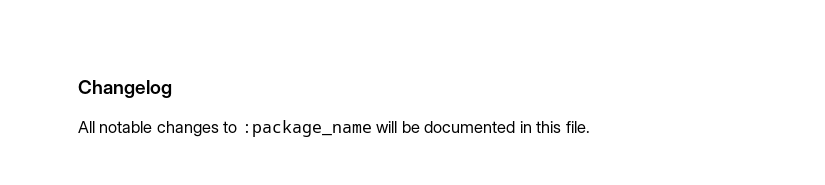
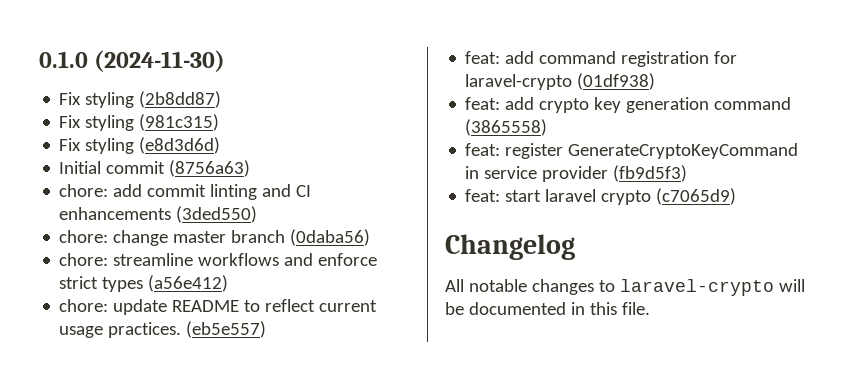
+ 0.1.0 (2024-11-30)
+ Fix styling (2b8dd87)
+ Fix styling (981c315)
+ Fix styling (e8d3d6d)
+ Initial commit (8756a63)
+ chore: add commit linting and CI enhancements (3ded550)
+ chore: change master branch (0daba56)
+ chore: streamline workflows and enforce strict types (a56e412)
+ chore: update README to reflect current usage practices. (eb5e557)
+ feat: add command registration for laravel-crypto (01df938)
+ feat: add crypto key generation command (3865558)
+ feat: register GenerateCryptoKeyCommand in service provider (fb9d5f3)
+ feat: start laravel crypto (c7065d9)
- All notable changes to :package_name will be documented in this file.
+ All notable changes to laravel-crypto will be documented in this file.

